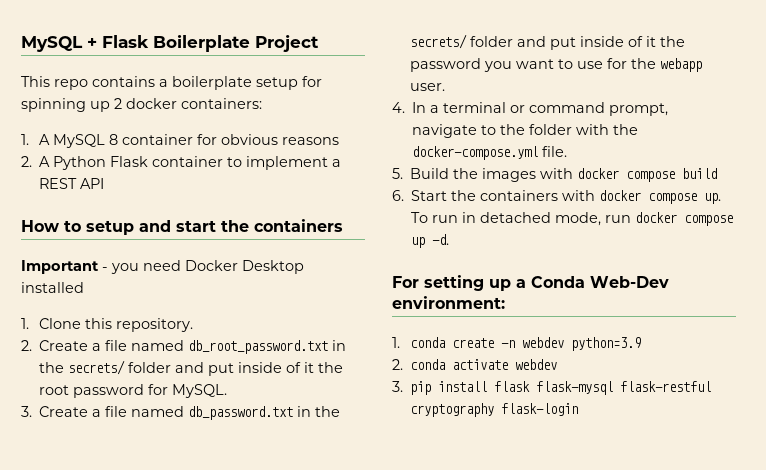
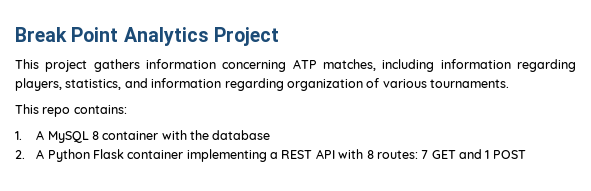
- MySQL + Flask Boilerplate Project
- This repo contains a boilerplate setup for spinning up 2 docker containers:
+ Break Point Analytics Project
+ This project gathers information concerning ATP matches, including information regarding players, statistics, and information regarding organization of various tournaments.
+ This repo contains:
- 1. A MySQL 8 container for obvious reasons
+ 1. A MySQL 8 container with the database
- 2. A Python Flask container to implement a REST API
- How to setup and start the containers
- Important - you need Docker Desktop installed
- 1. Clone this repository.
- 2. Create a file named db_root_password.txt in the secrets/ folder and put inside of it the root password for MySQL.
- 3. Create a file named db_password.txt in the secrets/ folder and put inside of it the password you want to use for the webapp user.
- 4. In a terminal or command prompt, navigate to the folder with the docker-compose.yml file.
- 5. Build the images with docker compose build
- 6. Start the containers with docker compose up. To run in detached mode, run docker compose up -d.
- For setting up a Conda Web-Dev environment:
- 1. conda create -n webdev python=3.9
- 2. conda activate webdev
- 3. pip install flask flask-mysql flask-restful cryptography flask-login
+ 2. A Python Flask container implementing a REST API with 8 routes: 7 GET and 1 POST

